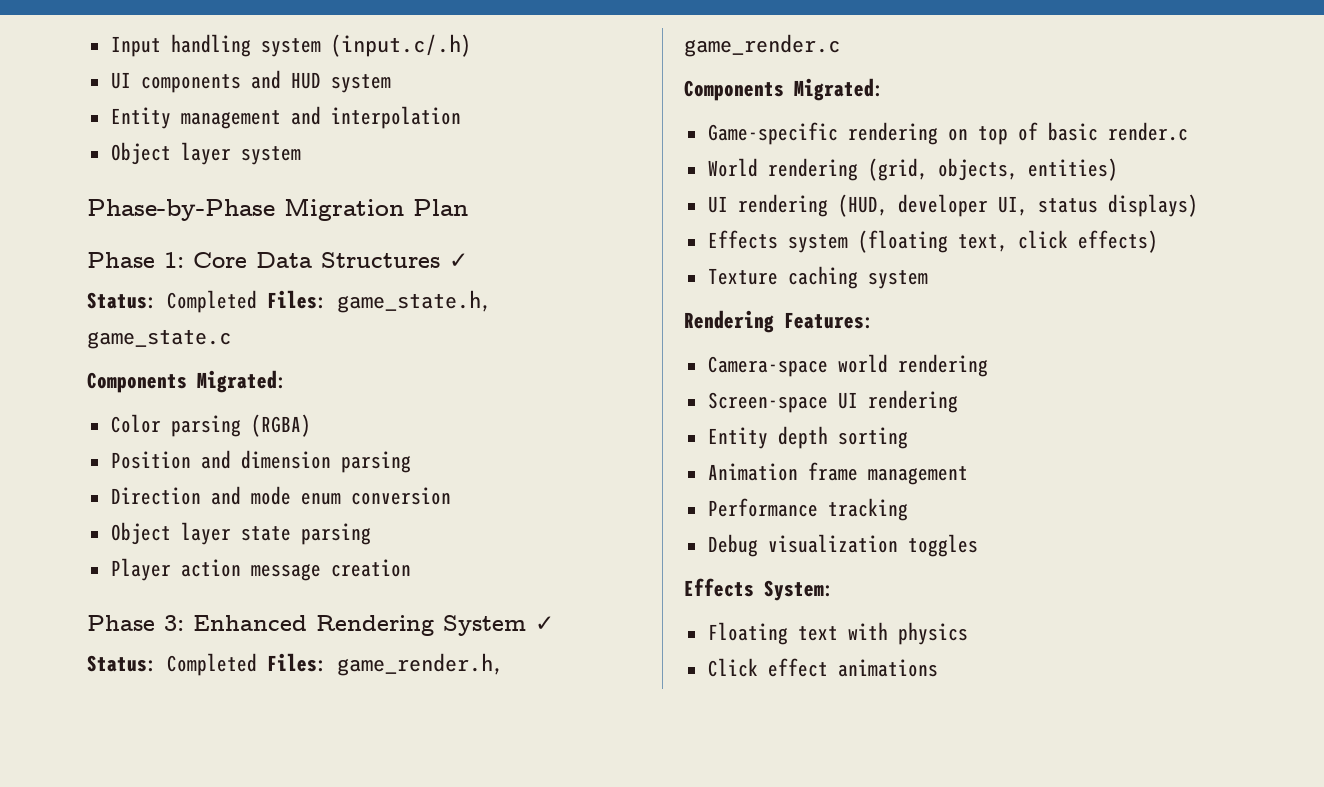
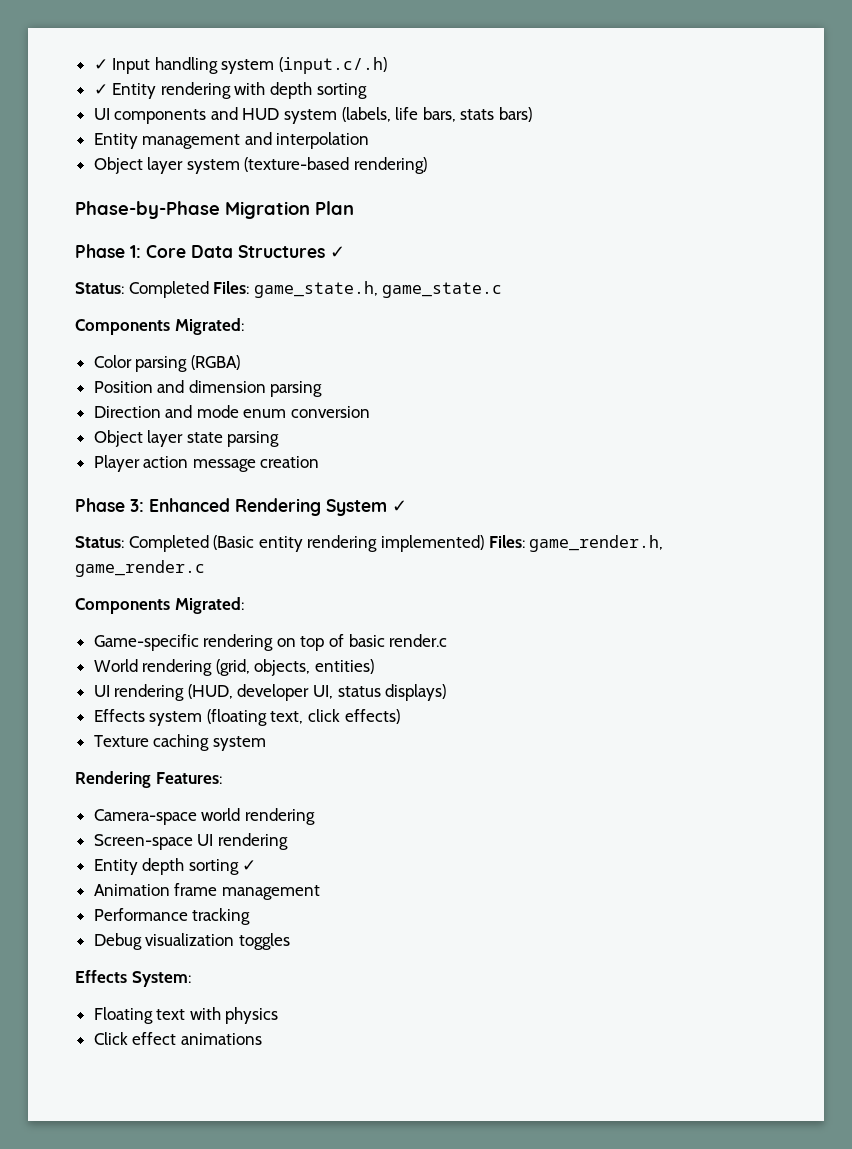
- Input handling system (input.c/.h)
+ ✓ Input handling system (input.c/.h)
+ ✓ Entity rendering with depth sorting
- UI components and HUD system
+ UI components and HUD system (labels, life bars, stats bars)
- Object layer system
+ Object layer system (texture-based rendering)
- Status: Completed Files: game_render.h, game_render.c
+ Status: Completed (Basic entity rendering implemented) Files: game_render.h, game_render.c
- Entity depth sorting
+ Entity depth sorting ✓

